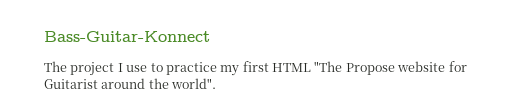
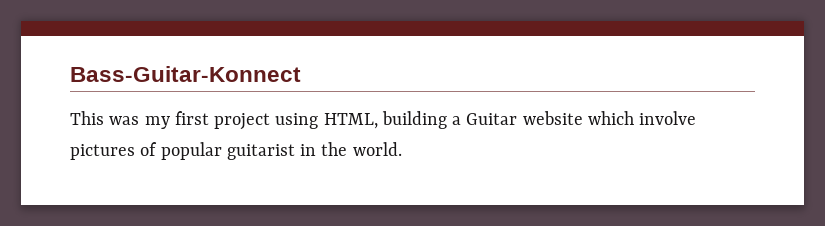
- The project I use to practice my first HTML "The Propose website for Guitarist around the world".
+ This was my first project using HTML, building a Guitar website which involve pictures of popular guitarist in the world.

